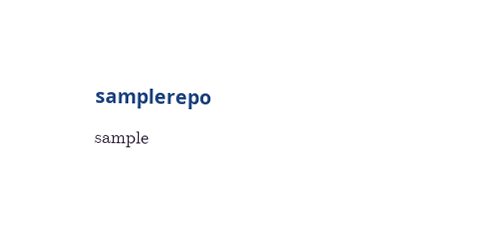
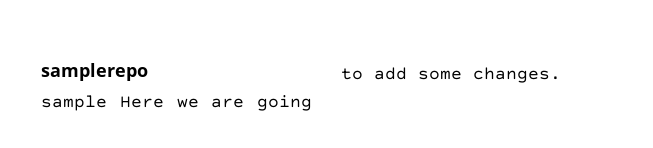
- sample
+ sample Here we are going to add some changes.

